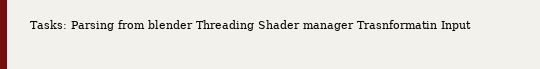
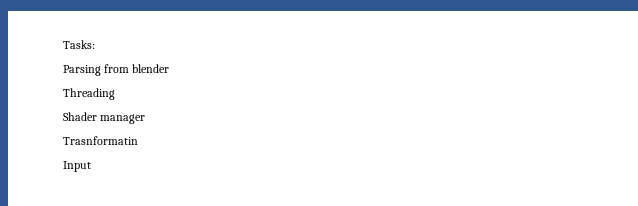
- Tasks: Parsing from blender Threading Shader manager Trasnformatin Input
+ Tasks:
+ Parsing from blender
+ Threading
+ Shader manager
+ Trasnformatin
+ Input

